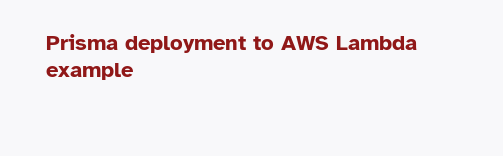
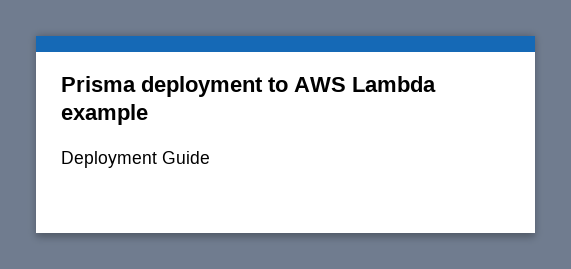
+ Deployment Guide

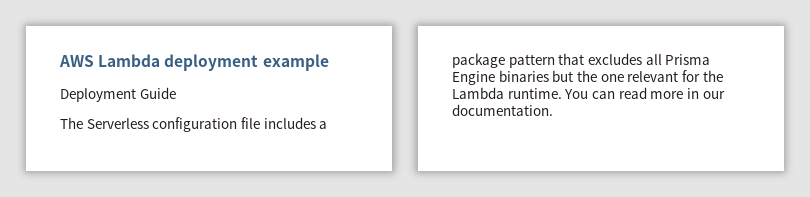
- Prisma deployment to AWS Lambda example
+ AWS Lambda deployment example
+ The Serverless configuration file includes a package pattern that excludes all Prisma Engine binaries but the one relevant for the Lambda runtime. You can read more in our documentation.

